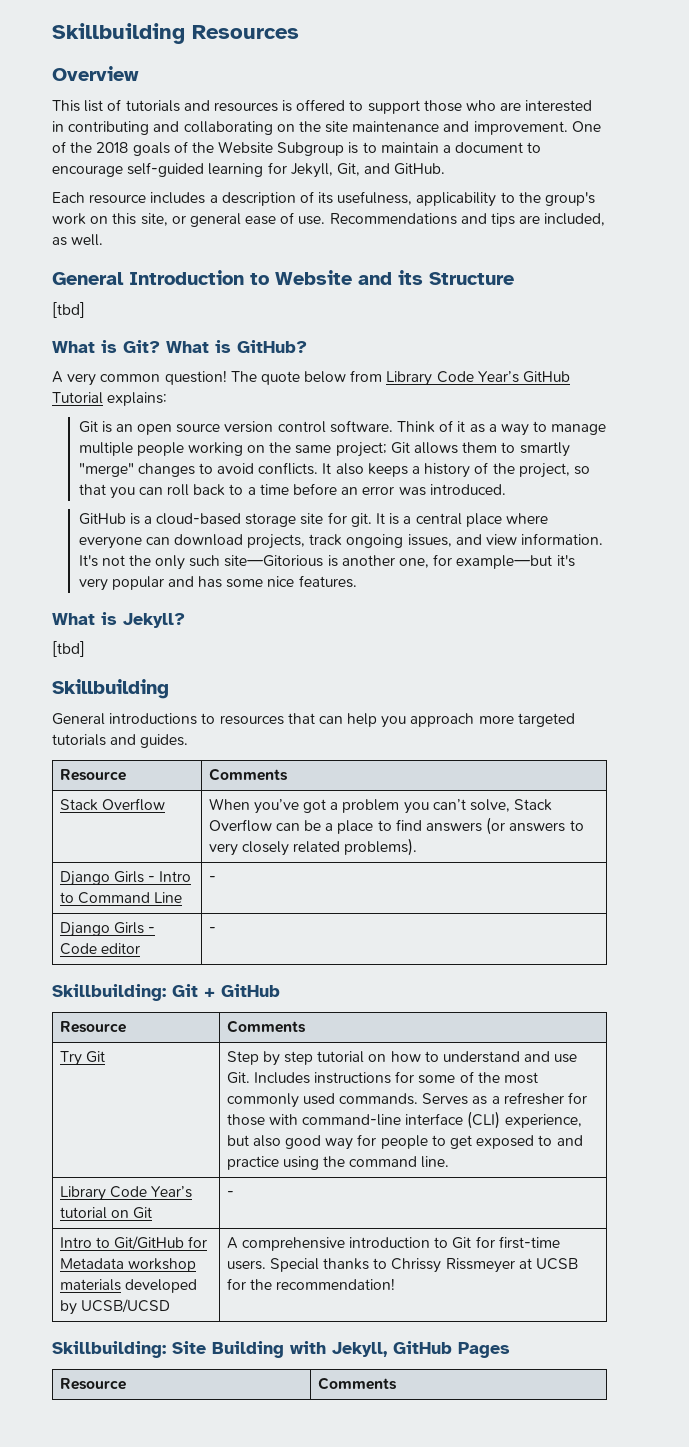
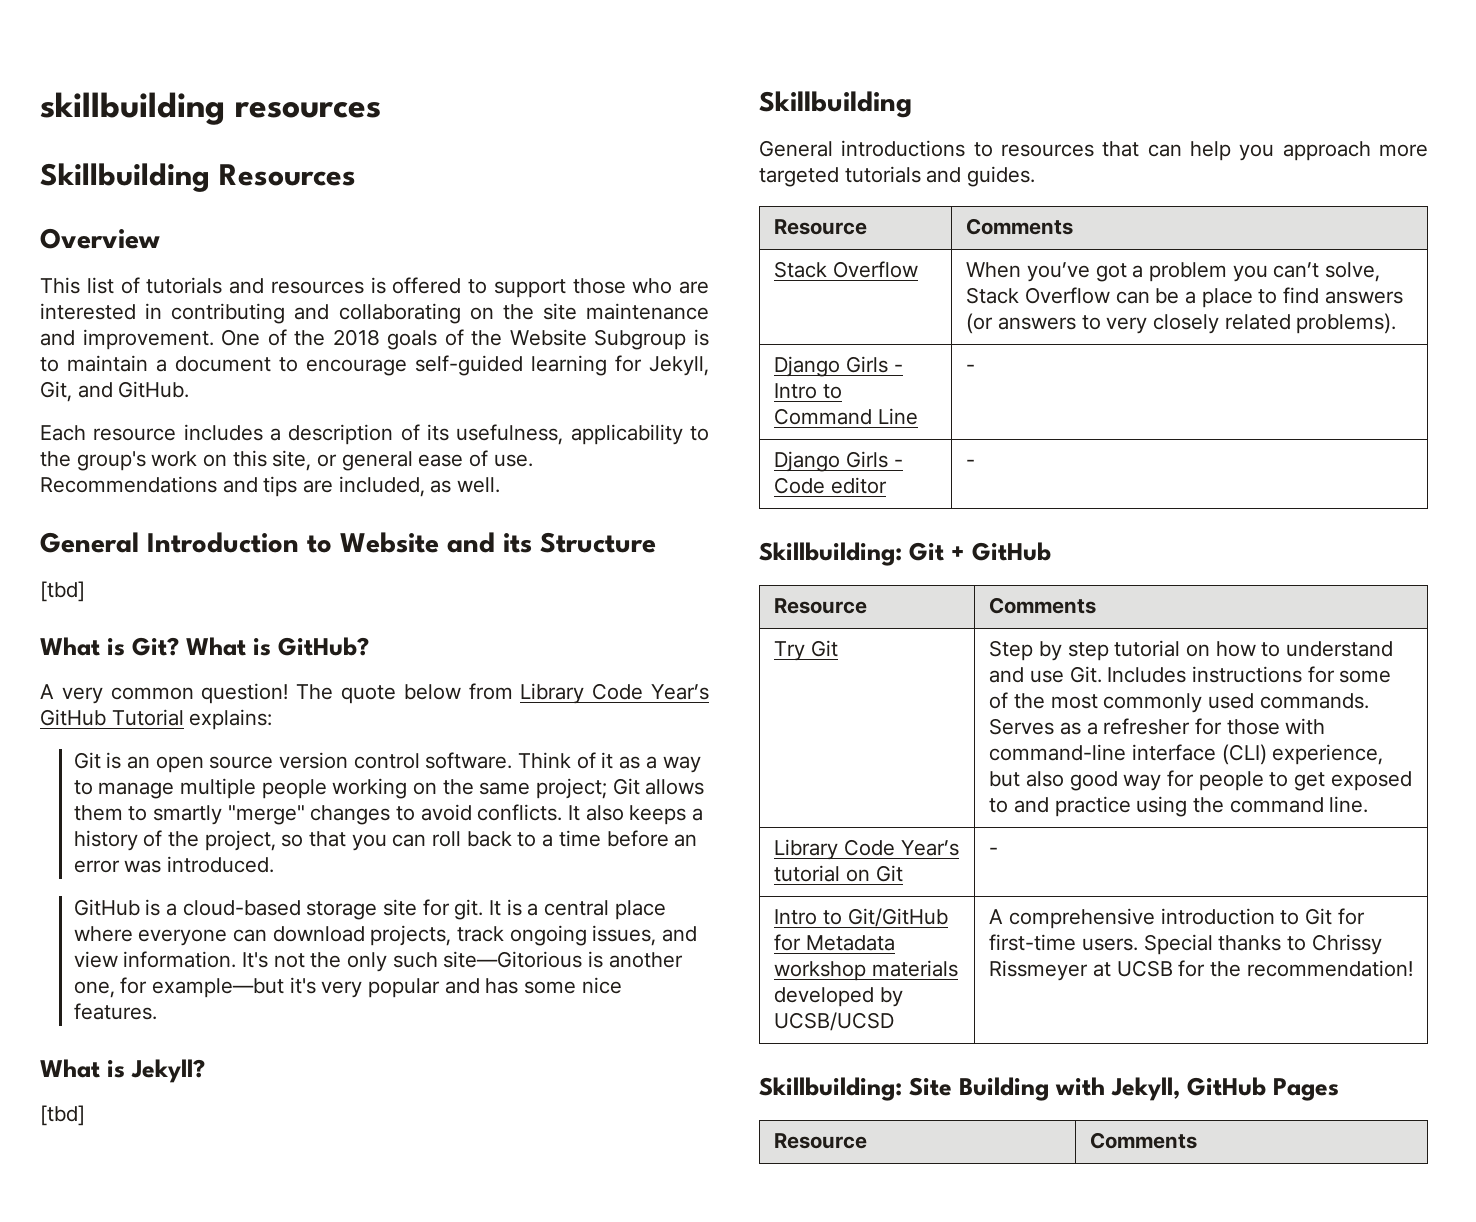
+ skillbuilding resources

